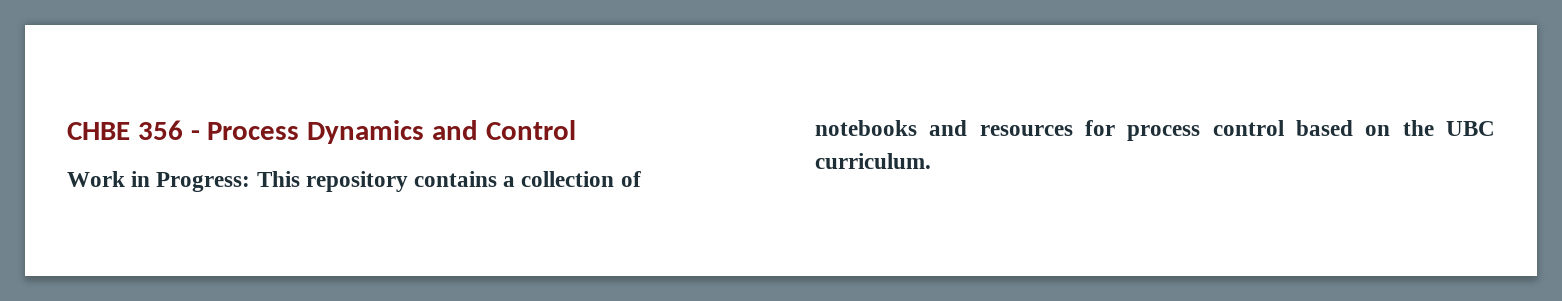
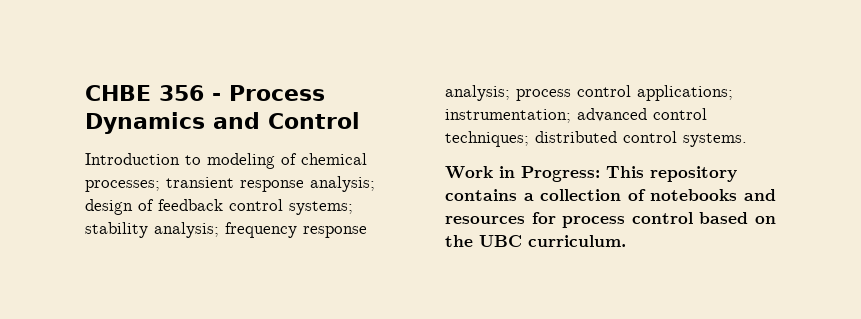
+ Introduction to modeling of chemical processes; transient response analysis; design of feedback control systems; stability analysis; frequency response analysis; process control applications; instrumentation; advanced control techniques; distributed control systems.

